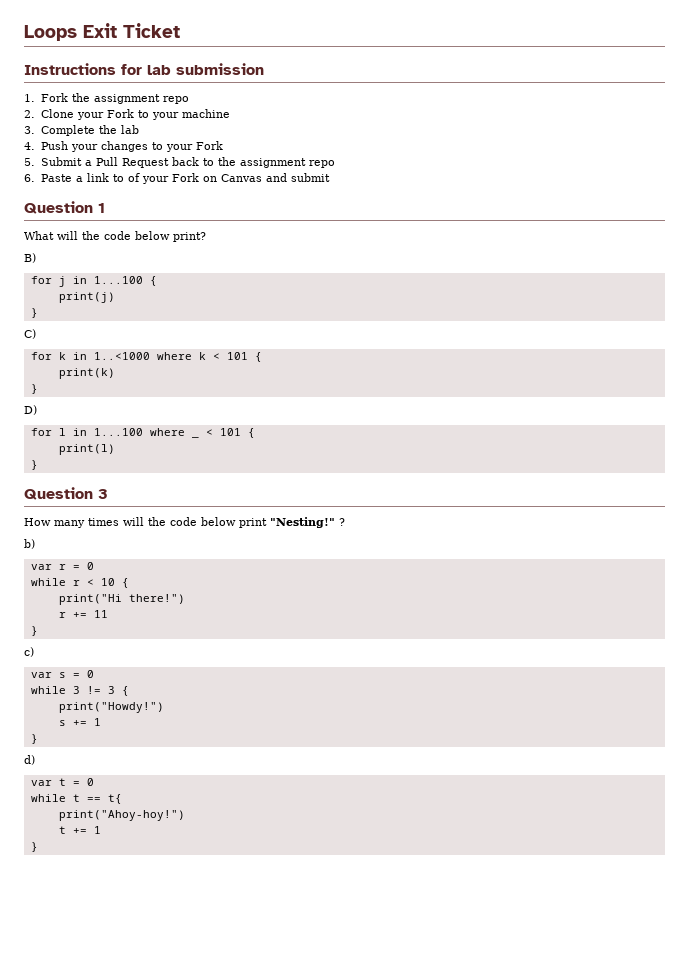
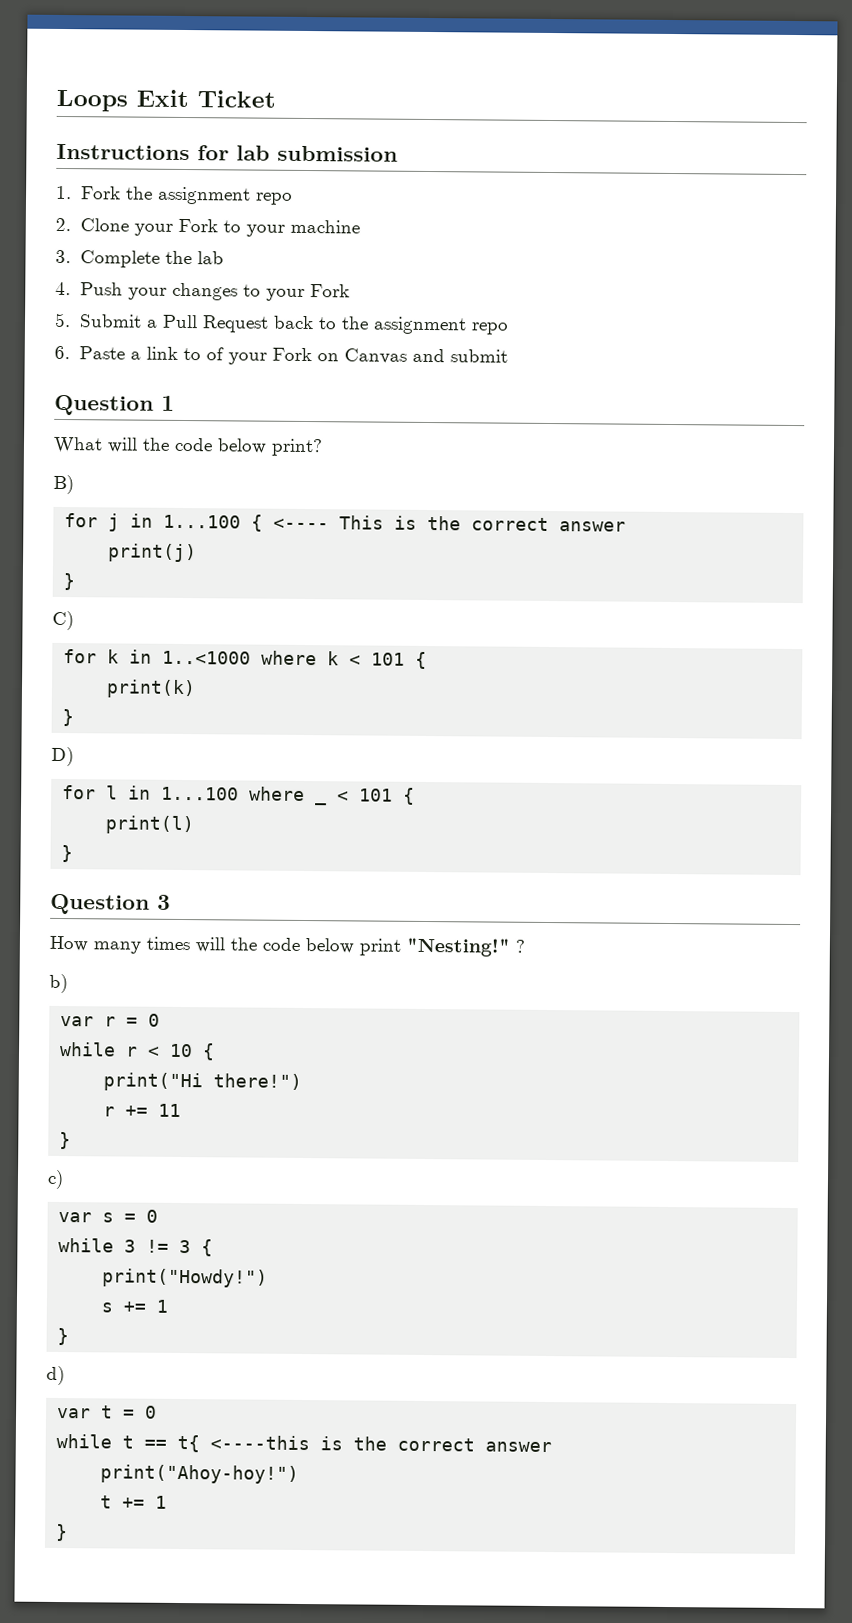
- for j in 1...100 {
+ for j in 1...100 { <---- This is the correct answer
- while t == t{
+ while t == t{ <----this is the correct answer

